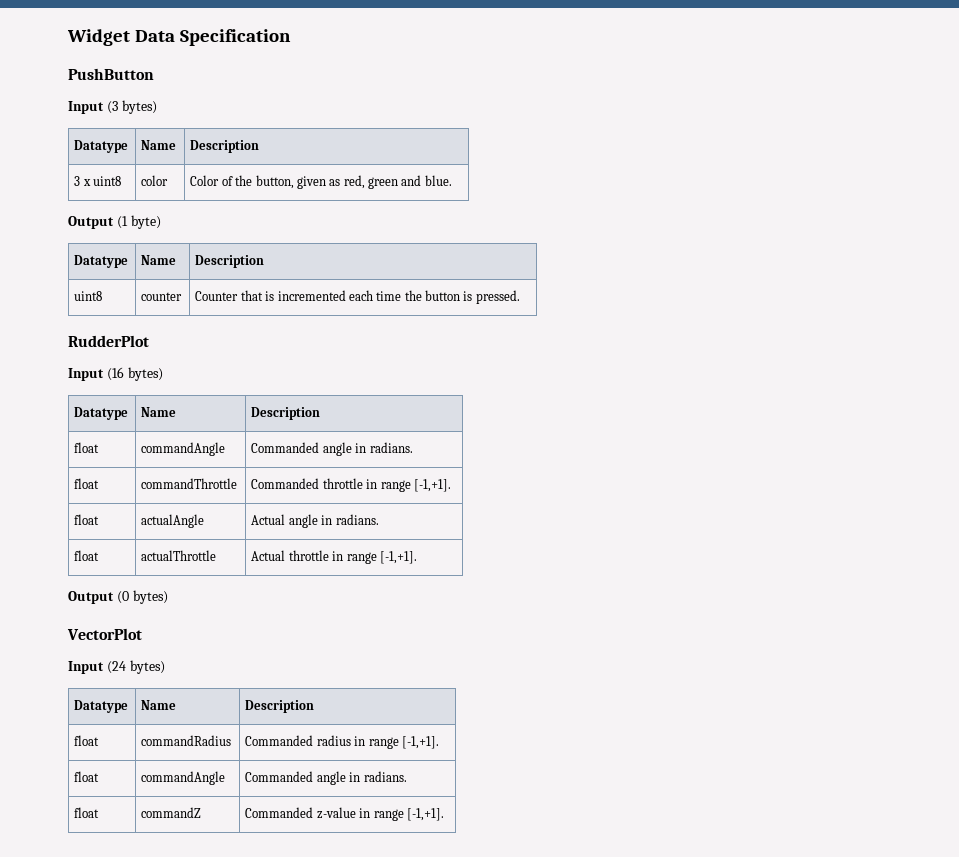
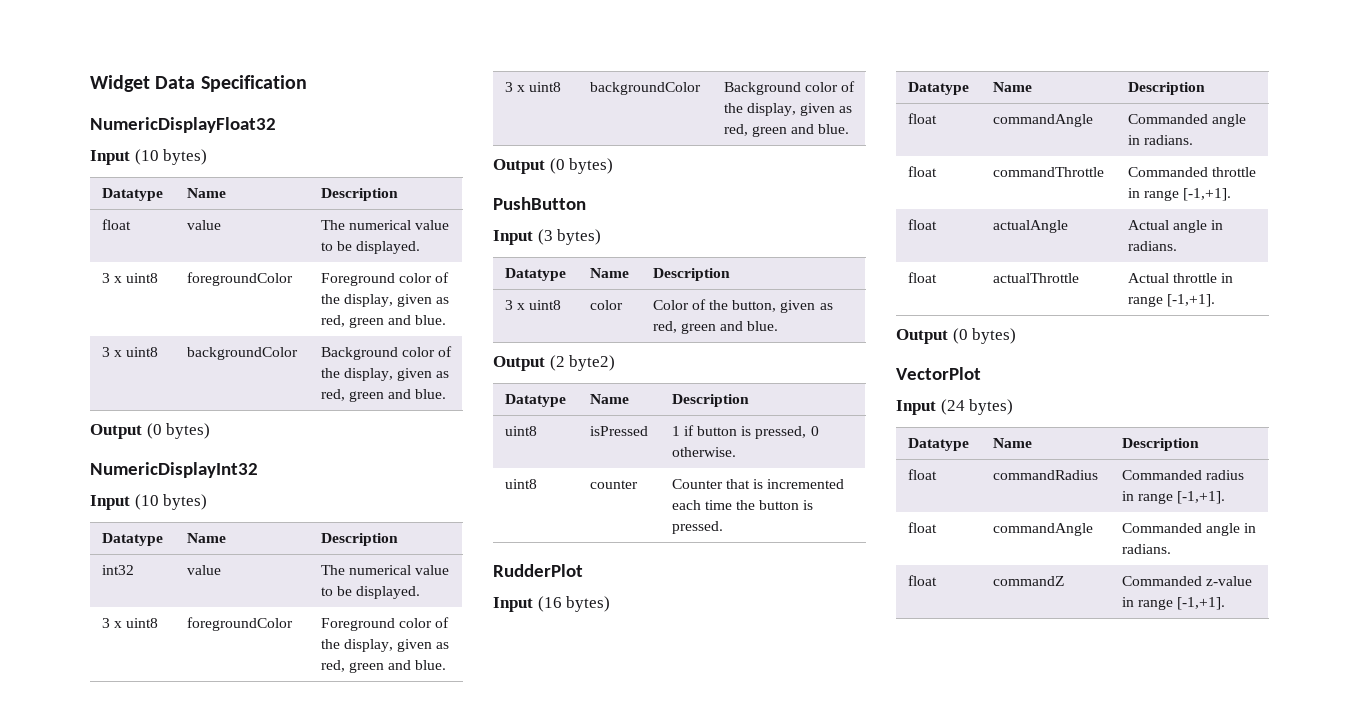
+ NumericDisplayFloat32
+ Input (10 bytes)
+ Datatype | Name | Description
+ float | value | The numerical value to be displayed.
+ 3 x uint8 | foregroundColor | Foreground color of the display, given as red, green and blue.
+ 3 x uint8 | backgroundColor | Background color of the display, given as red, green and blue.
+ Output (0 bytes)
+ NumericDisplayInt32
+ Input (10 bytes)
+ Datatype | Name | Description
+ int32 | value | The numerical value to be displayed.
+ 3 x uint8 | foregroundColor | Foreground color of the display, given as red, green and blue.
+ 3 x uint8 | backgroundColor | Background color of the display, given as red, green and blue.
+ Output (0 bytes)
- Output (1 byte)
+ Output (2 byte2)
  Datatype | Name | Description
+ uint8 | isPressed | 1 if button is pressed, 0 otherwise.

